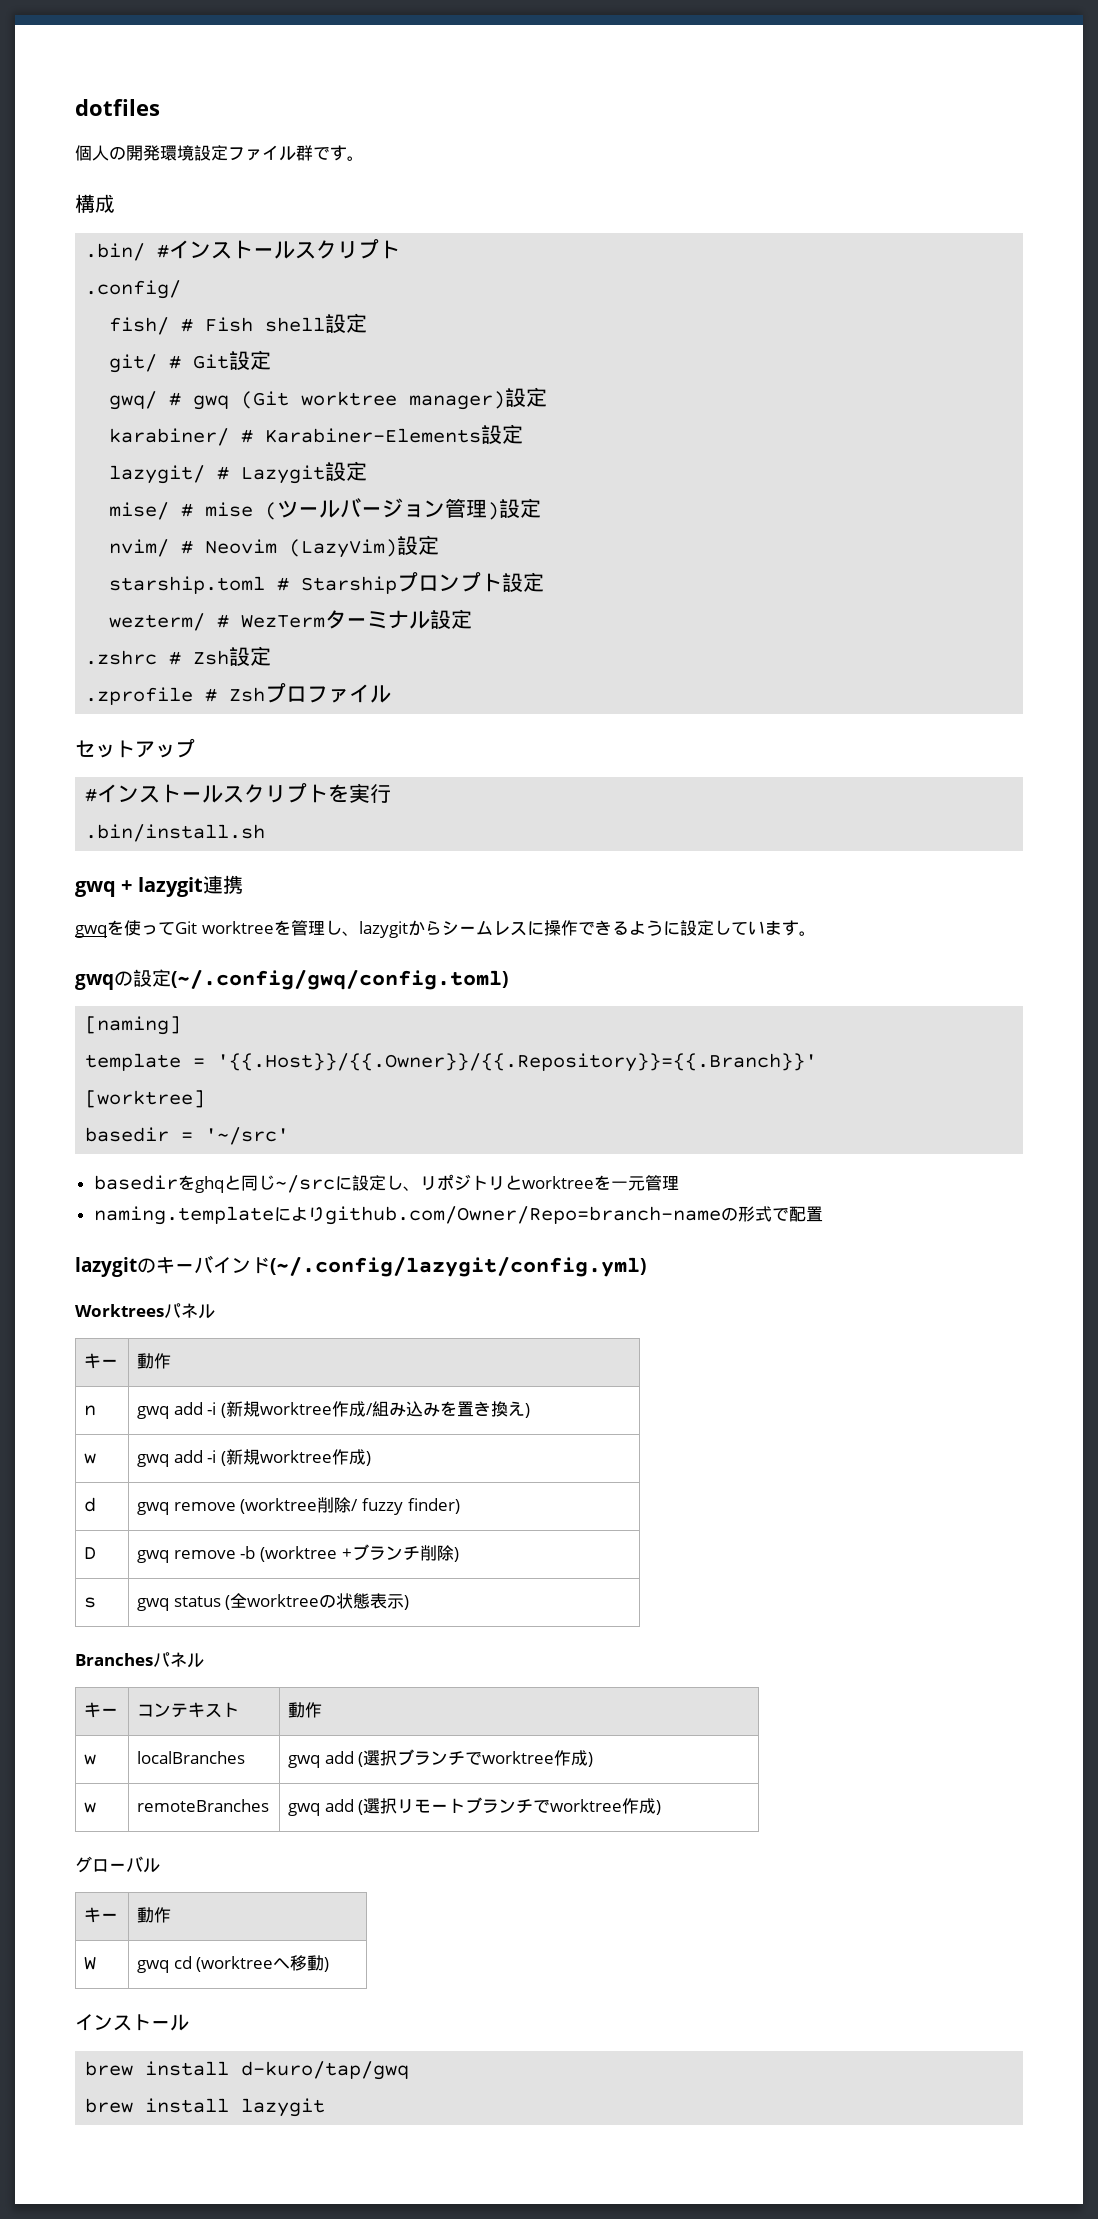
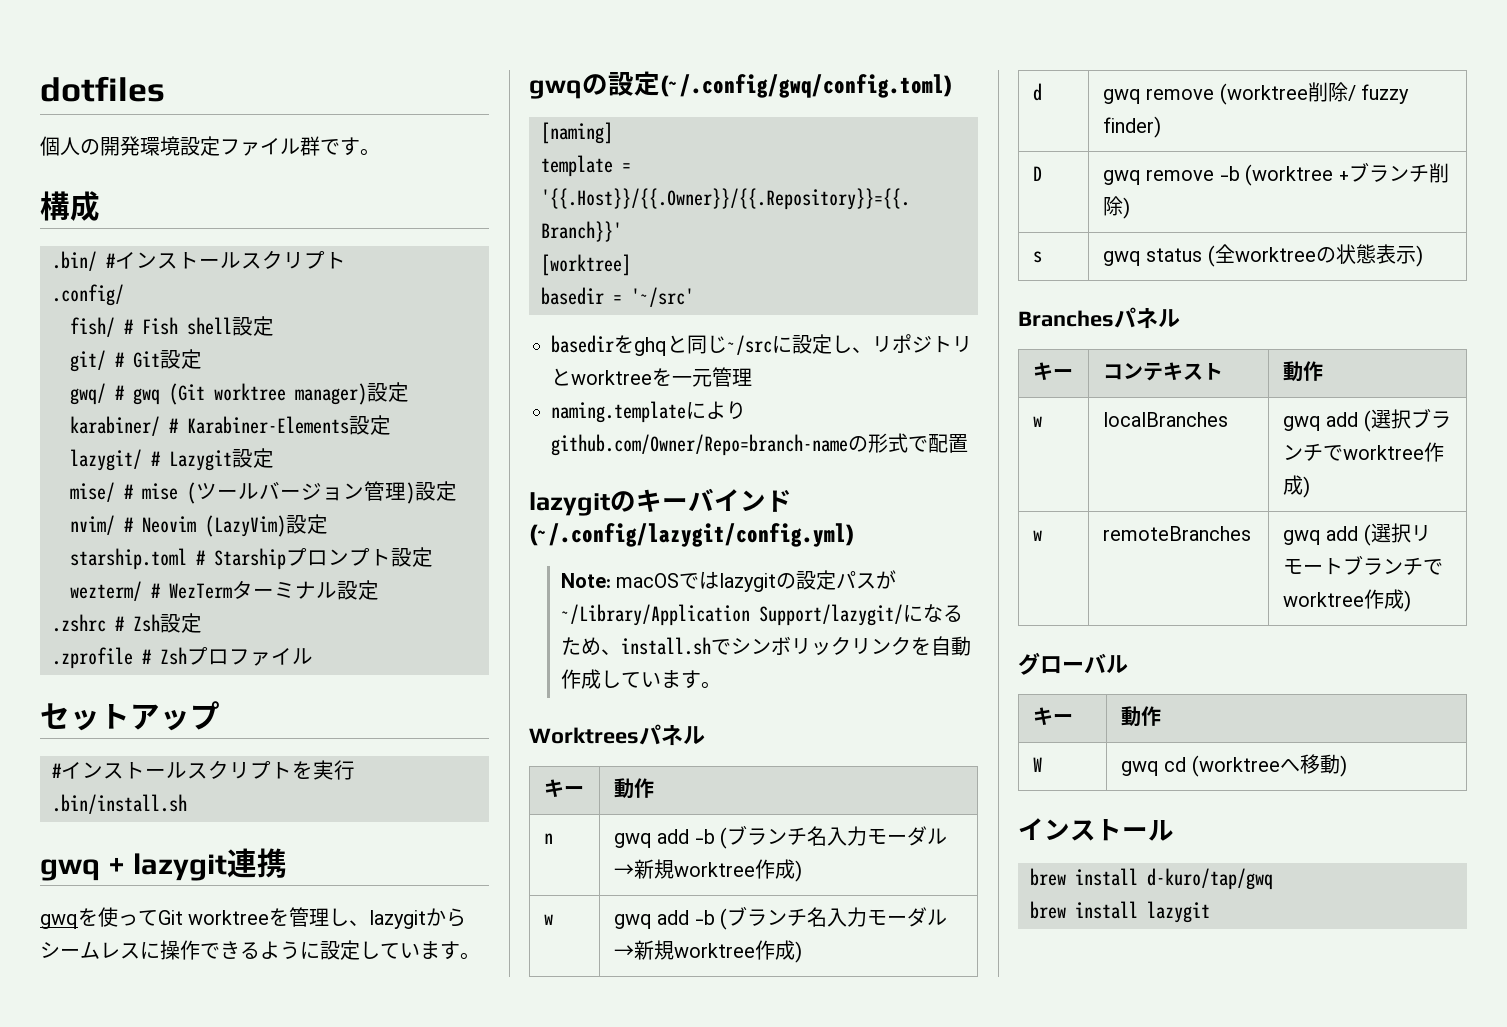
+ Note: macOSではlazygitの設定パスが~/Library/Application Support/lazygit/になるため、install.shでシンボリックリンクを自動作成しています。
- n | gwq add -i (新規worktree作成/組み込みを置き換え)
- w | gwq add -i (新規worktree作成)
+ n | gwq add -b (ブランチ名入力モーダル→新規worktree作成)
+ w | gwq add -b (ブランチ名入力モーダル→新規worktree作成)

